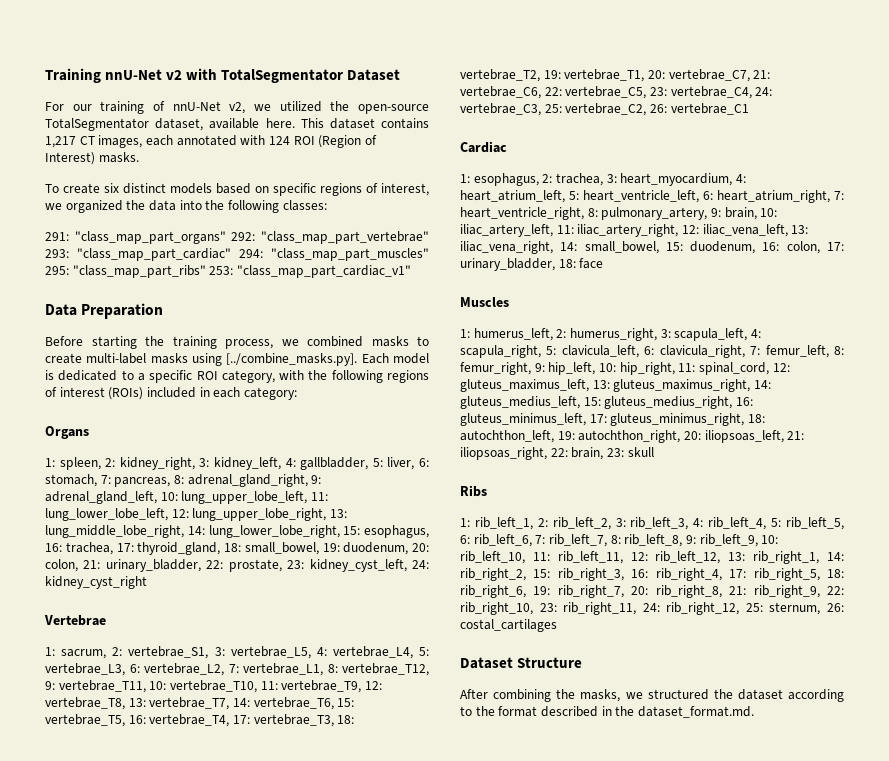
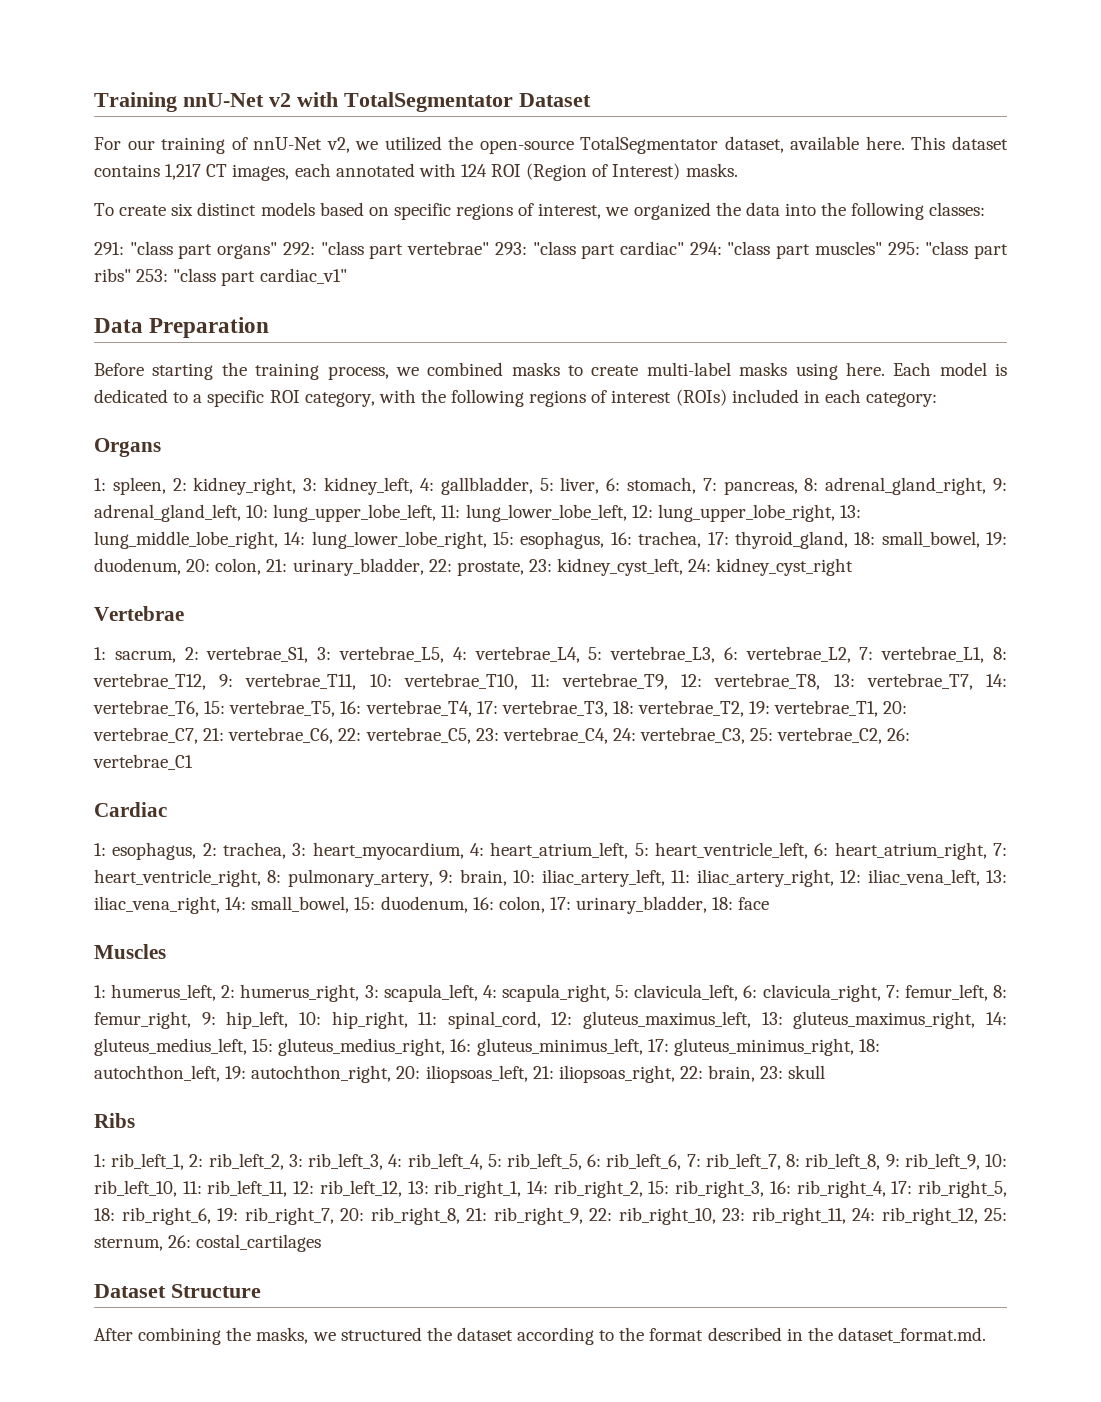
- 291: "class_map_part_organs" 292: "class_map_part_vertebrae" 293: "class_map_part_cardiac" 294: "class_map_part_muscles" 295: "class_map_part_ribs" 253: "class_map_part_cardiac_v1"
+ 291: "class part organs" 292: "class part vertebrae" 293: "class part cardiac" 294: "class part muscles" 295: "class part ribs" 253: "class part cardiac_v1"
- Before starting the training process, we combined masks to create multi-label masks using [../combine_masks.py]. Each model is dedicated to a specific ROI category, with the following regions of interest (ROIs) included in each category:
+ Before starting the training process, we combined masks to create multi-label masks using here. Each model is dedicated to a specific ROI category, with the following regions of interest (ROIs) included in each category:

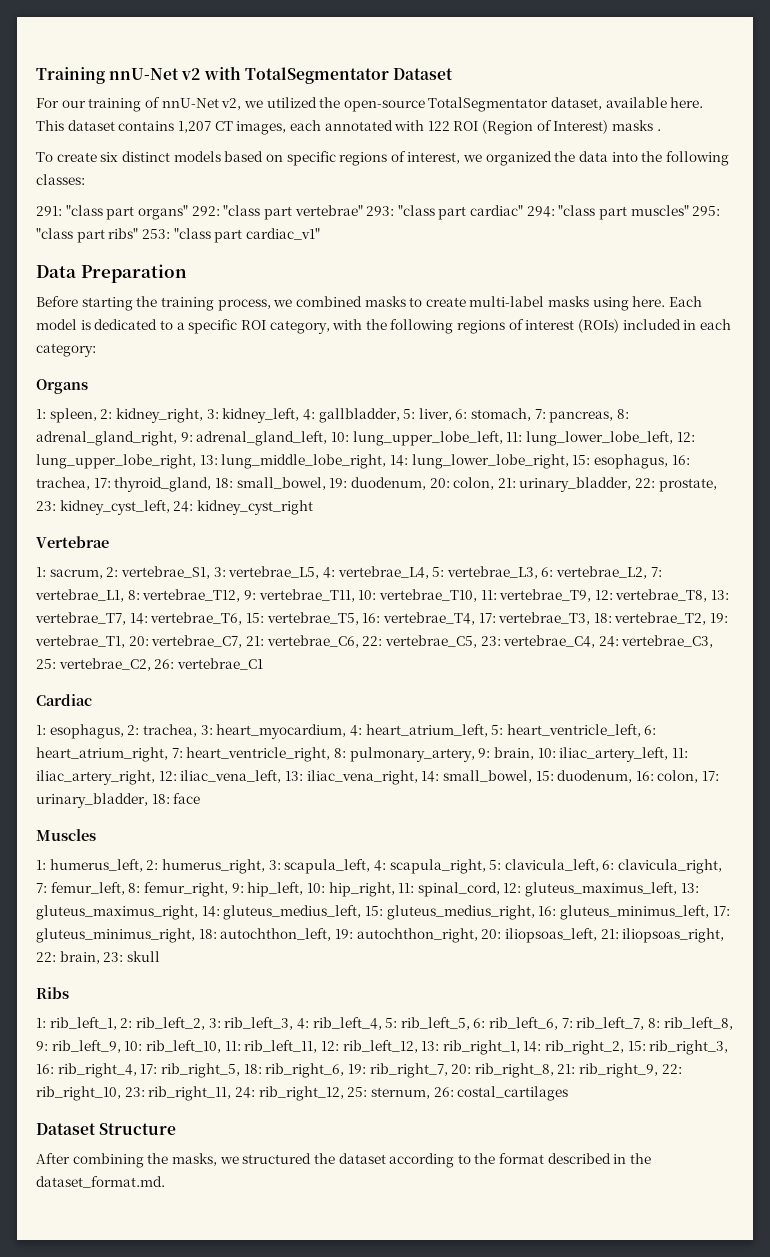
- This dataset contains 1,217 CT images, each annotated with 124 ROI (Region of Interest) masks.
+ This dataset contains 1,207 CT images, each annotated with 122 ROI (Region of Interest) masks .

